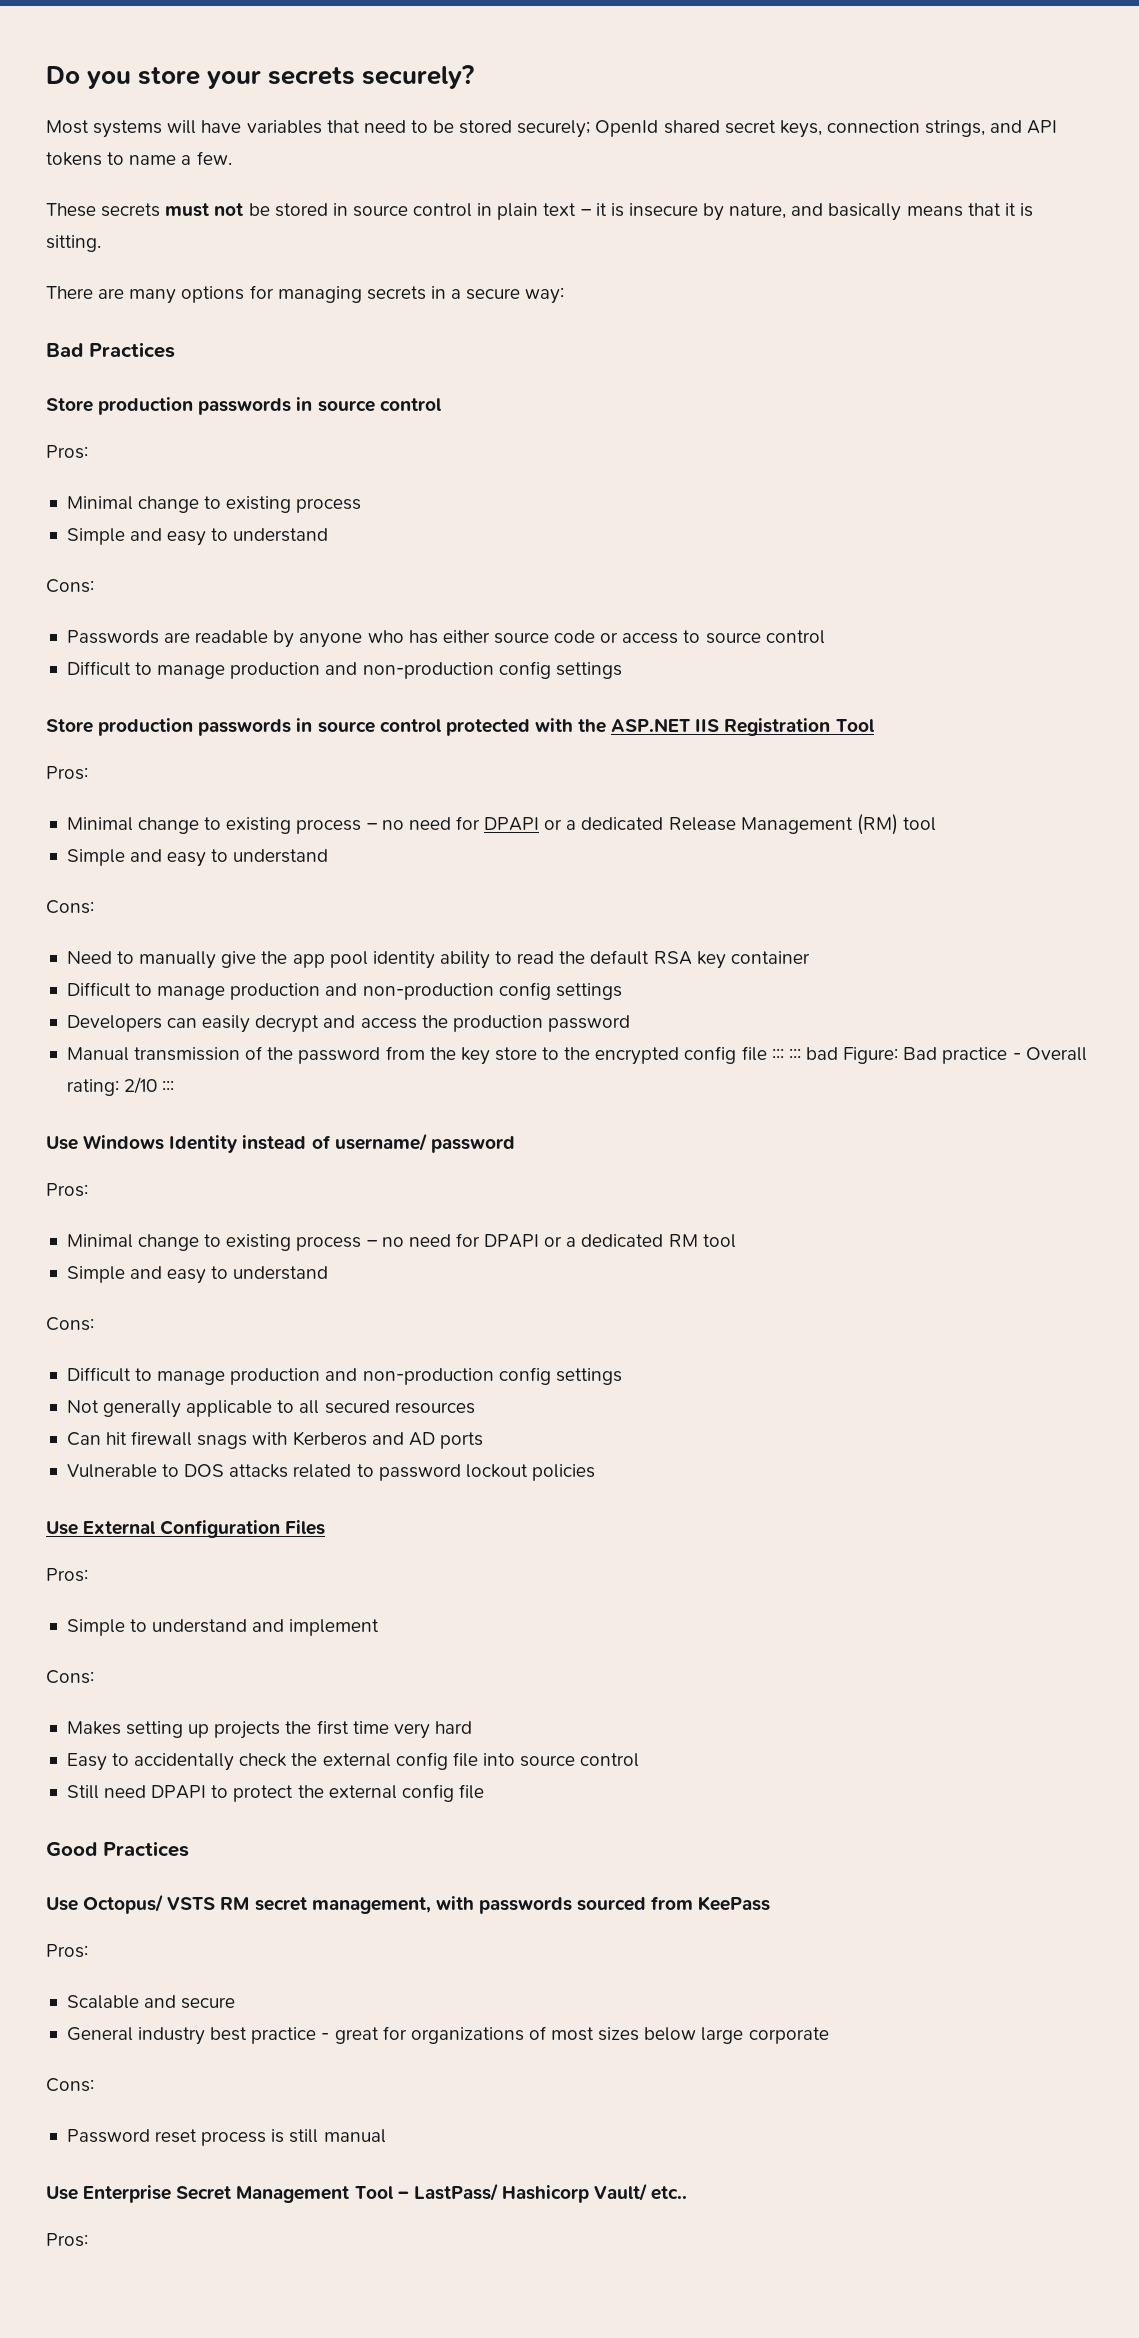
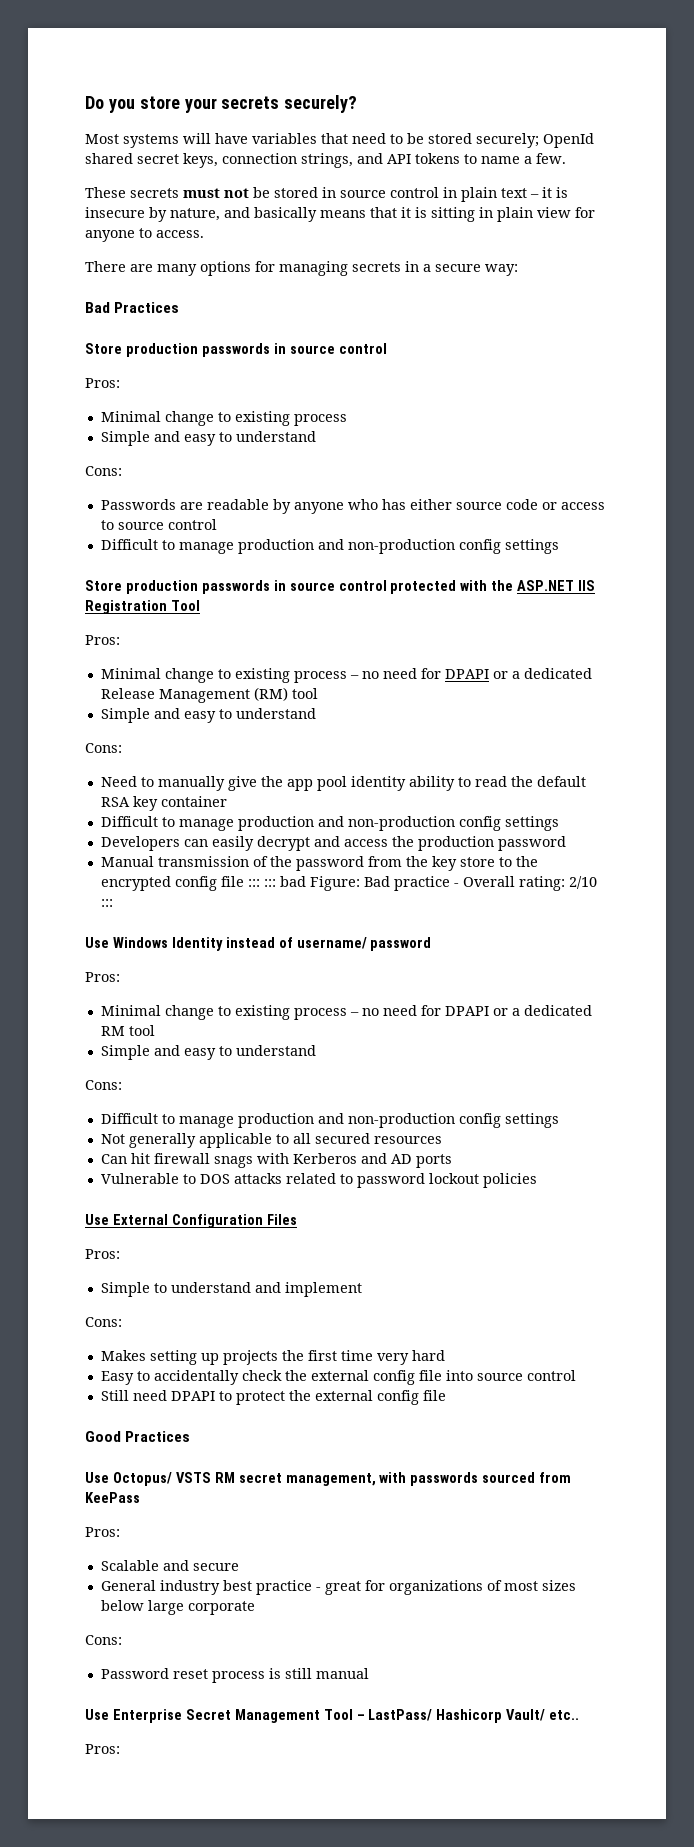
- These secrets must not be stored in source control in plain text – it is insecure by nature, and basically means that it is sitting.
+ These secrets must not be stored in source control in plain text – it is insecure by nature, and basically means that it is sitting in plain view for anyone to access.

